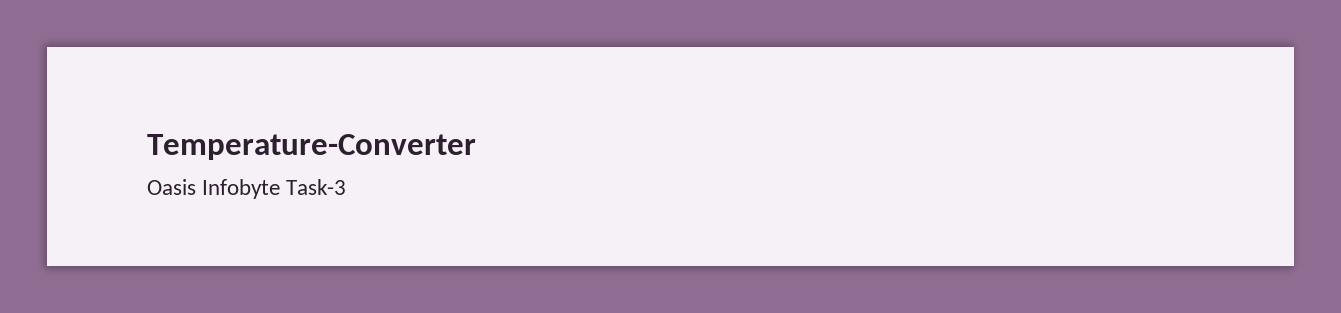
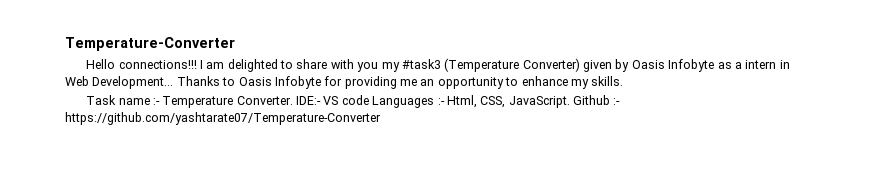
- Oasis Infobyte Task-3
+ Hello connections!!! I am delighted to share with you my #task3 (Temperature Converter) given by Oasis Infobyte as a intern in Web Development... Thanks to Oasis Infobyte for providing me an opportunity to enhance my skills.
+ Task name :- Temperature Converter. IDE:- VS code Languages :- Html, CSS, JavaScript. Github :- https://github.com/yashtarate07/Temperature-Converter

